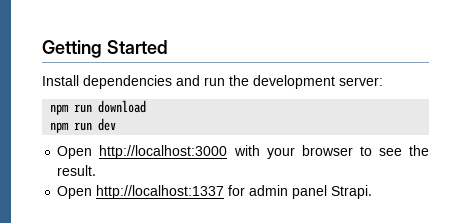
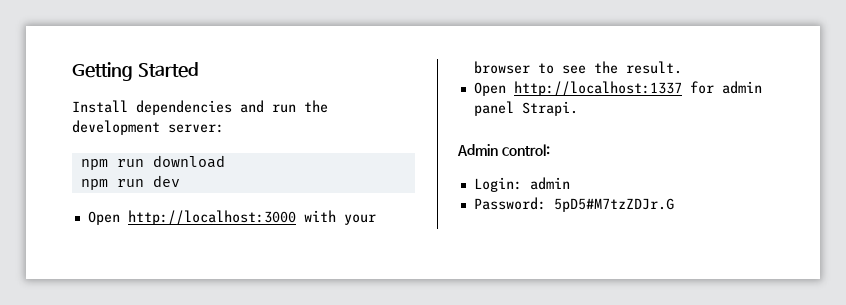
+ Admin control:
+ Login: admin
+ Password: 5pD5#M7tzZDJr.G

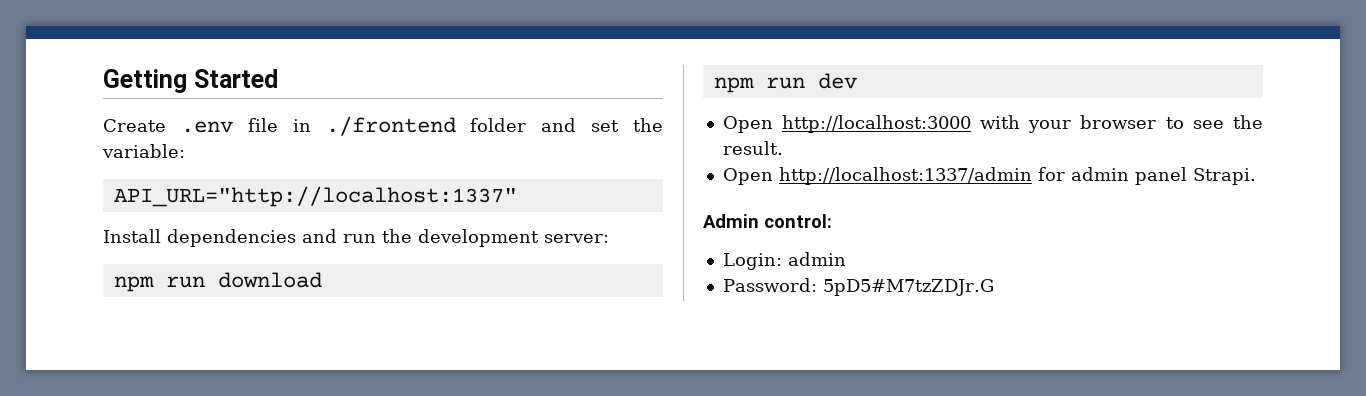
+ Create .env file in ./frontend folder and set the variable:
+ API_URL="http://localhost:1337"
- Open http://localhost:1337 for admin panel Strapi.
+ Open http://localhost:1337/admin for admin panel Strapi.

